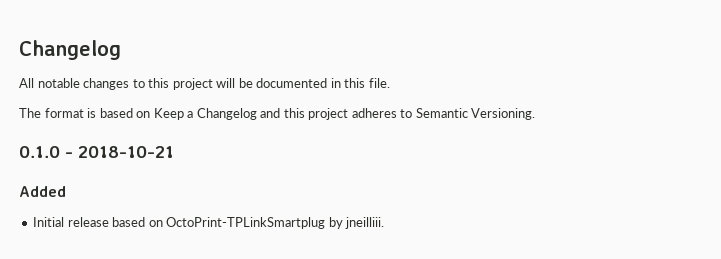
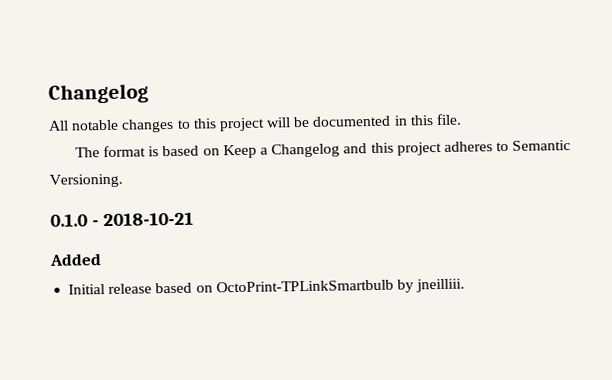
- Initial release based on OctoPrint-TPLinkSmartplug by jneilliii.
+ Initial release based on OctoPrint-TPLinkSmartbulb by jneilliii.

